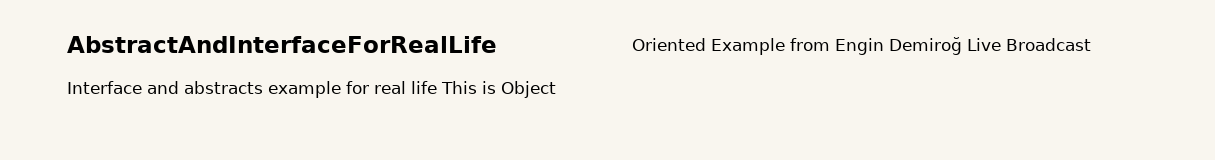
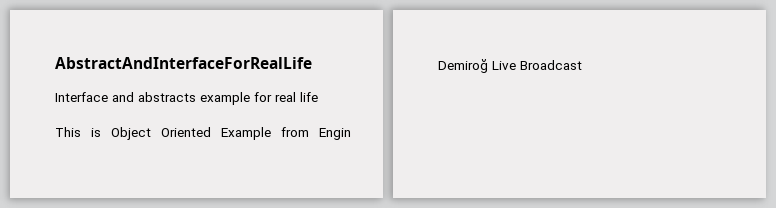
- Interface and abstracts example for real life This is Object Oriented Example from Engin Demiroğ Live Broadcast
+ Interface and abstracts example for real life
+ This is Object Oriented Example from Engin Demiroğ Live Broadcast

